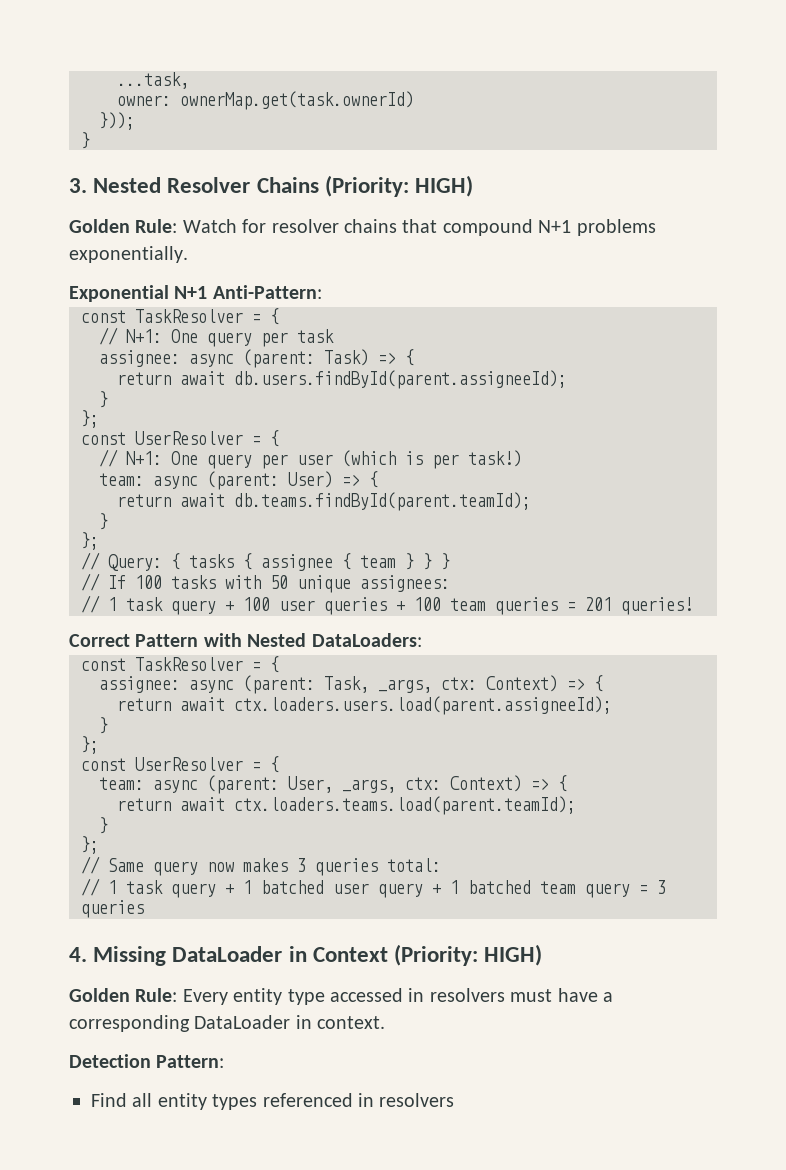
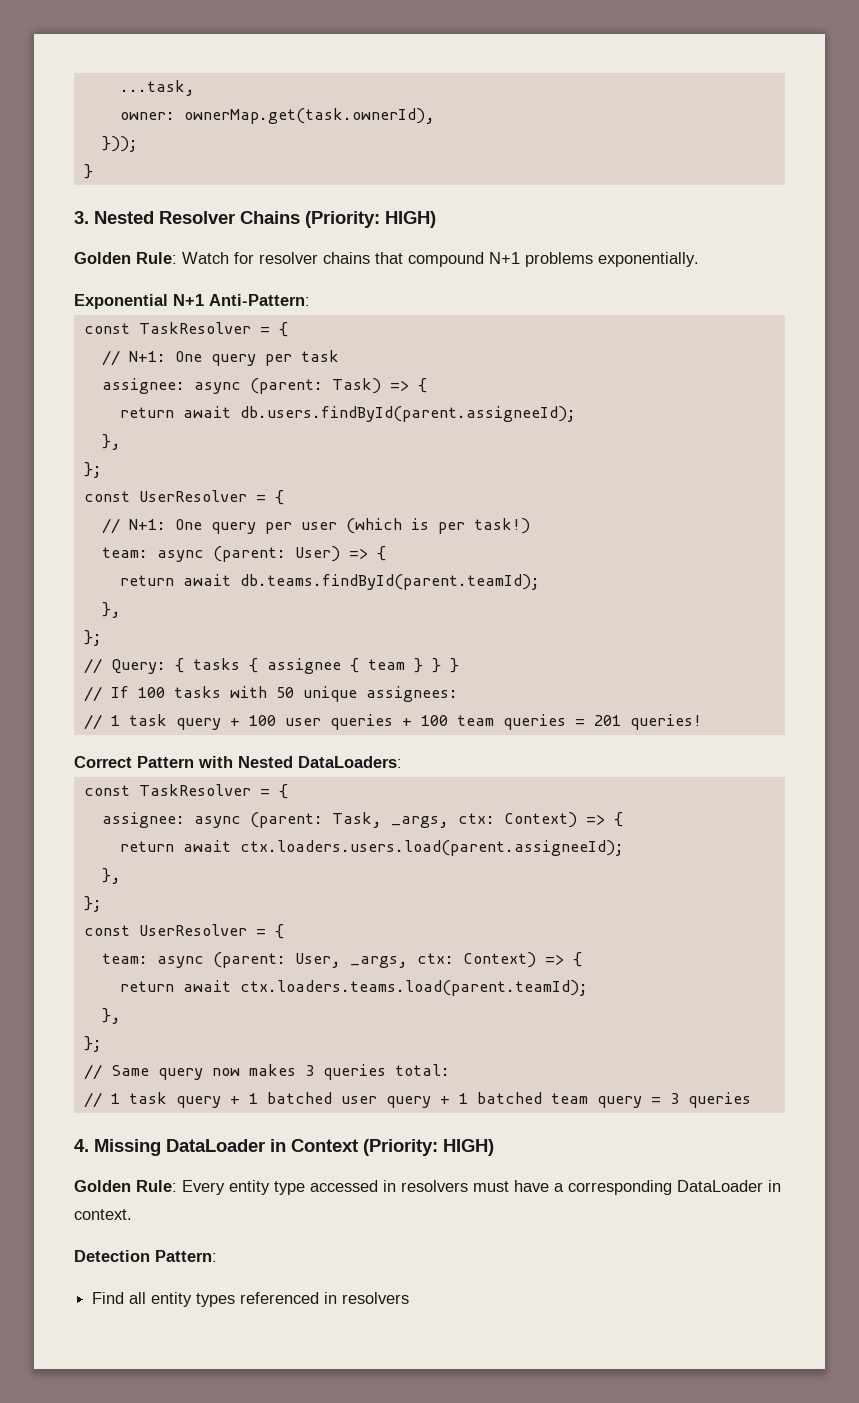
- owner: ownerMap.get(task.ownerId)
+ owner: ownerMap.get(task.ownerId),
  return await db.users.findById(parent.assigneeId);
- }
+ },
  return await db.teams.findById(parent.teamId);
- }
+ },
  return await ctx.loaders.users.load(parent.assigneeId);
- }
+ },
  return await ctx.loaders.teams.load(parent.teamId);
- }
+ },

